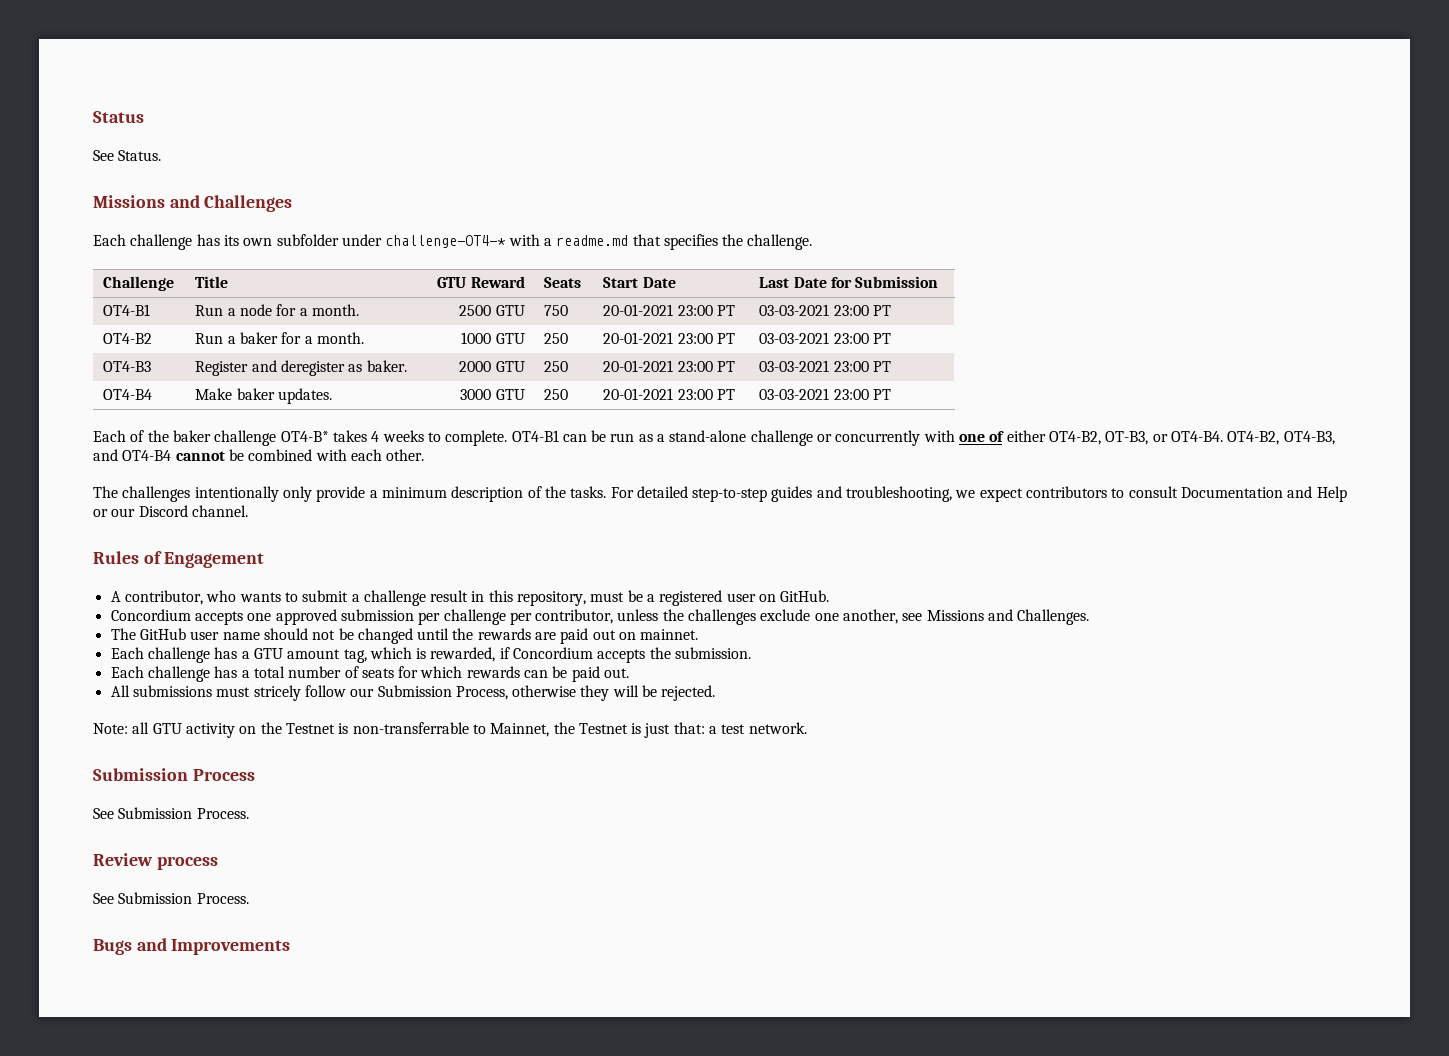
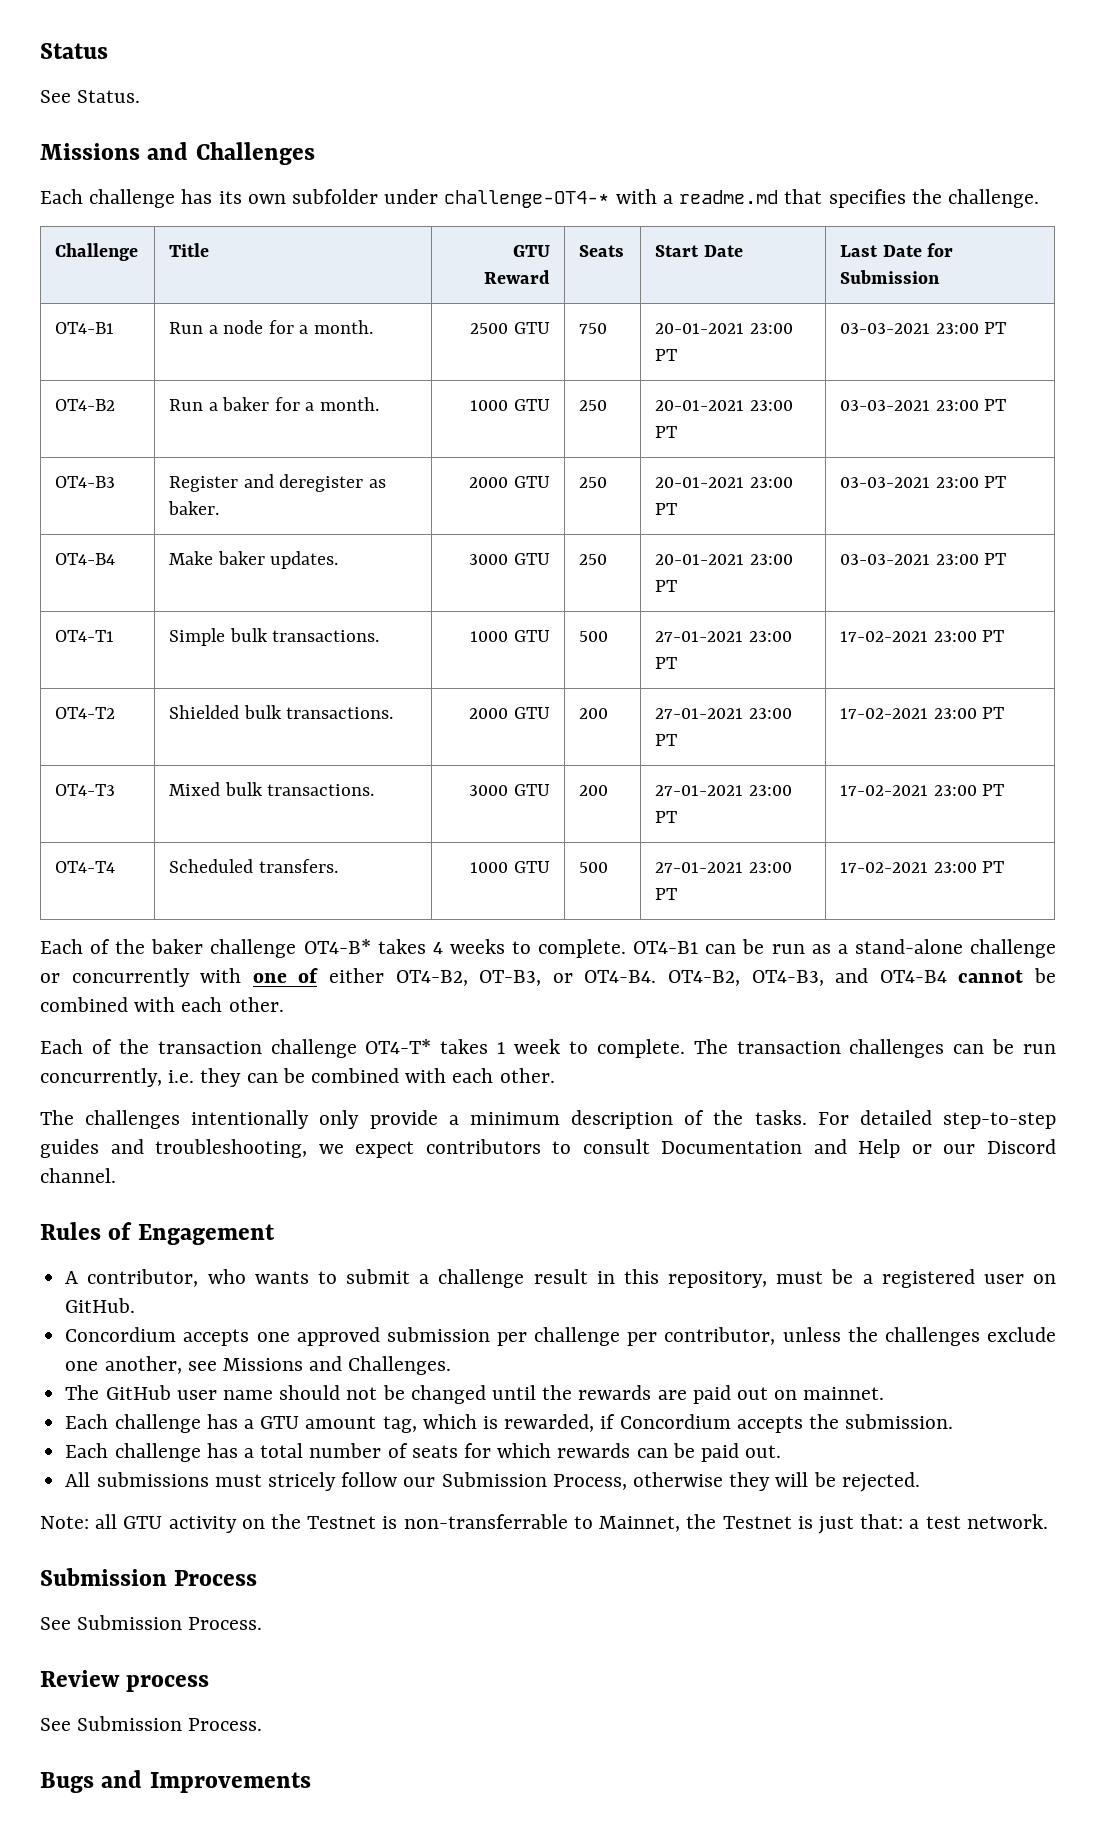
+ OT4-T1 | Simple bulk transactions. | 1000 GTU | 500 | 27-01-2021 23:00 PT | 17-02-2021 23:00 PT
+ OT4-T2 | Shielded bulk transactions. | 2000 GTU | 200 | 27-01-2021 23:00 PT | 17-02-2021 23:00 PT
+ OT4-T3 | Mixed bulk transactions. | 3000 GTU | 200 | 27-01-2021 23:00 PT | 17-02-2021 23:00 PT
+ OT4-T4 | Scheduled transfers. | 1000 GTU | 500 | 27-01-2021 23:00 PT | 17-02-2021 23:00 PT
+ Each of the transaction challenge OT4-T* takes 1 week to complete. The transaction challenges can be run concurrently, i.e. they can be combined with each other.

